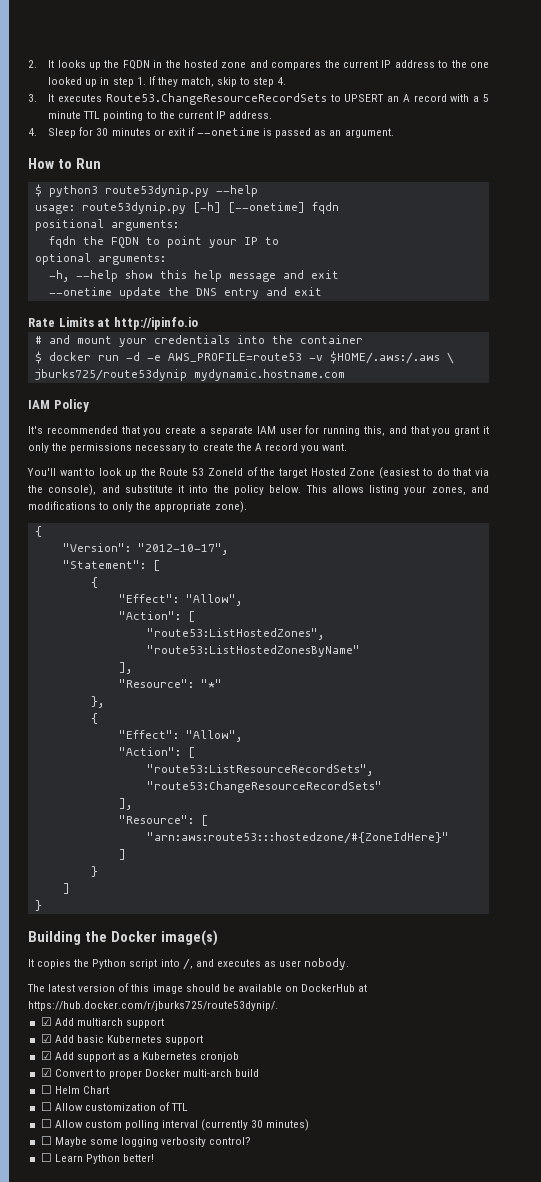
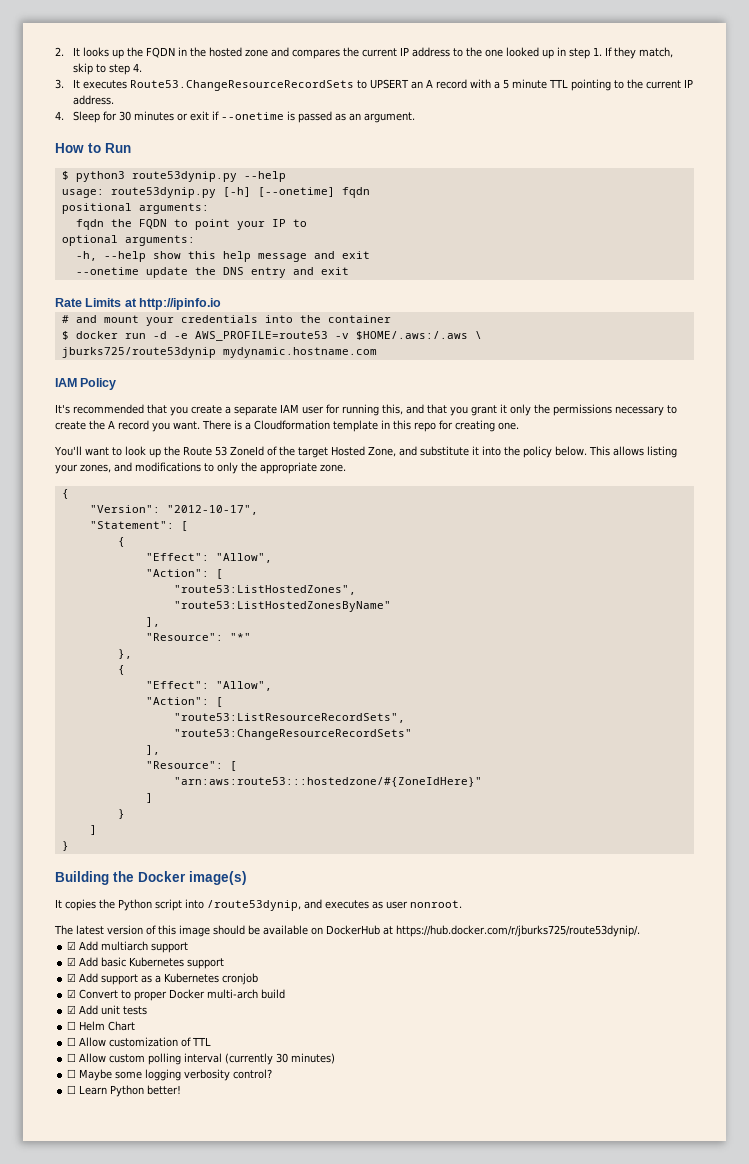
+ There is a Cloudformation template in this repo for creating one.
- You'll want to look up the Route 53 ZoneId of the target Hosted Zone (easiest to do that via the console), and substitute it into the policy below.
+ You'll want to look up the Route 53 ZoneId of the target Hosted Zone, and substitute it into the policy below.
- This allows listing your zones, and modifications to only the appropriate zone).
+ This allows listing your zones, and modifications to only the appropriate zone.
- It copies the Python script into /, and executes as user nobody.
+ It copies the Python script into /route53dynip, and executes as user nonroot.
+ ☑ Add unit tests

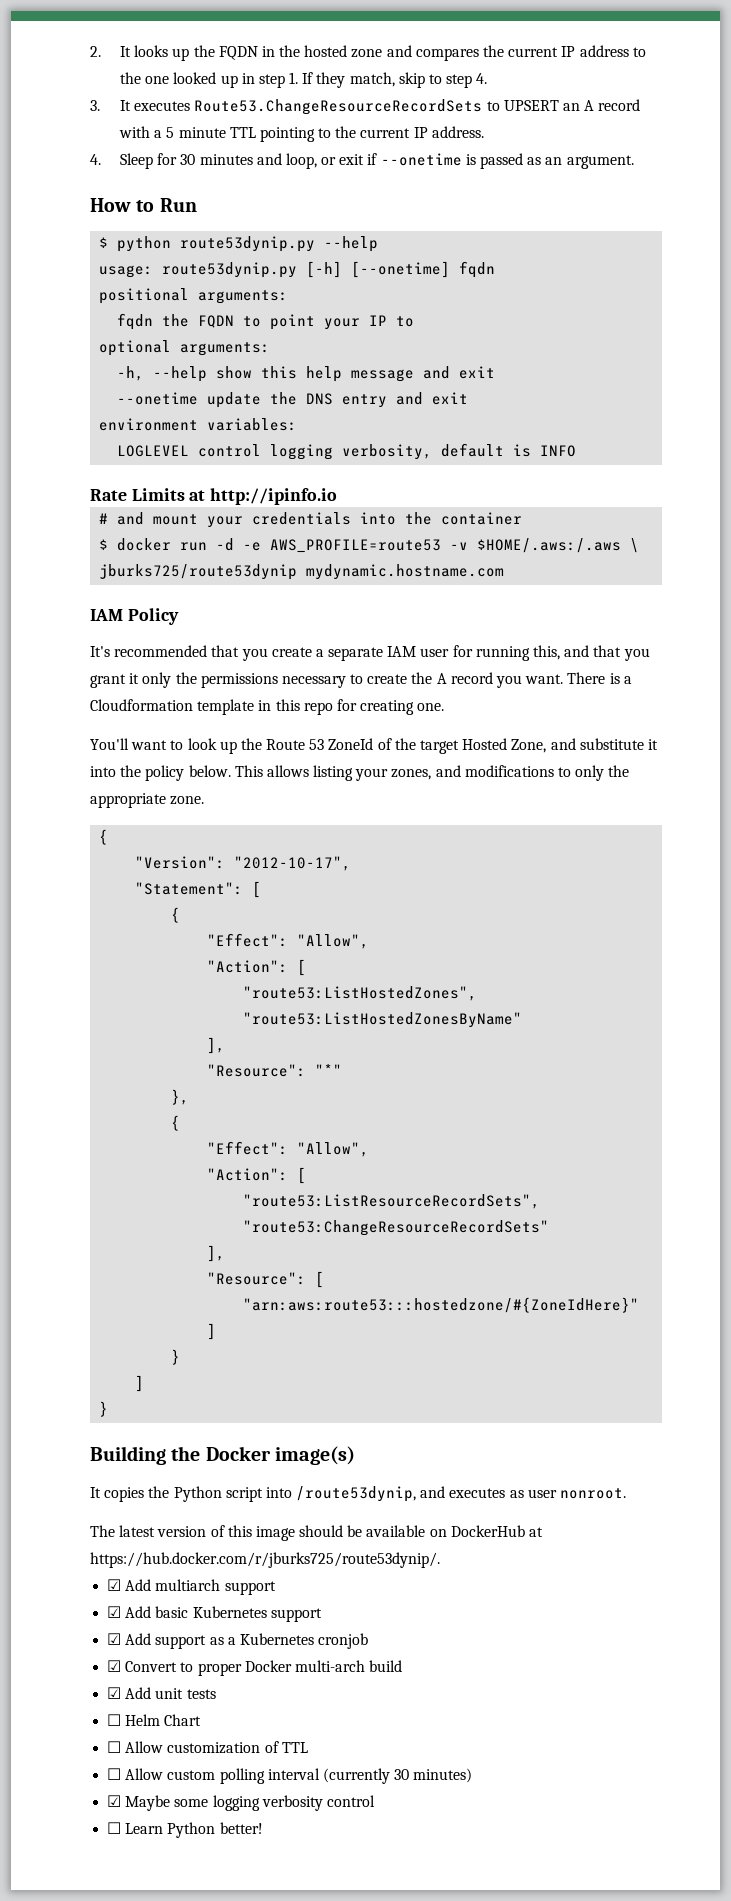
- 4. Sleep for 30 minutes or exit if --onetime is passed as an argument.
+ 4. Sleep for 30 minutes and loop, or exit if --onetime is passed as an argument.
- $ python3 route53dynip.py --help
+ $ python route53dynip.py --help
+ environment variables:
+ LOGLEVEL control logging verbosity, default is INFO
- ☐ Maybe some logging verbosity control?
+ ☑ Maybe some logging verbosity control

